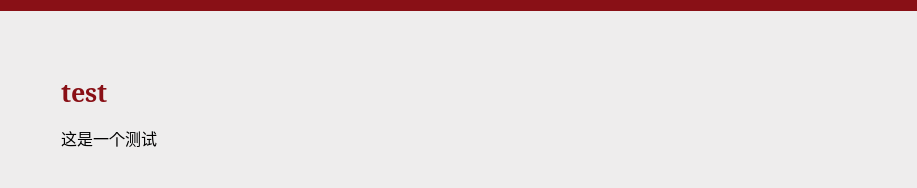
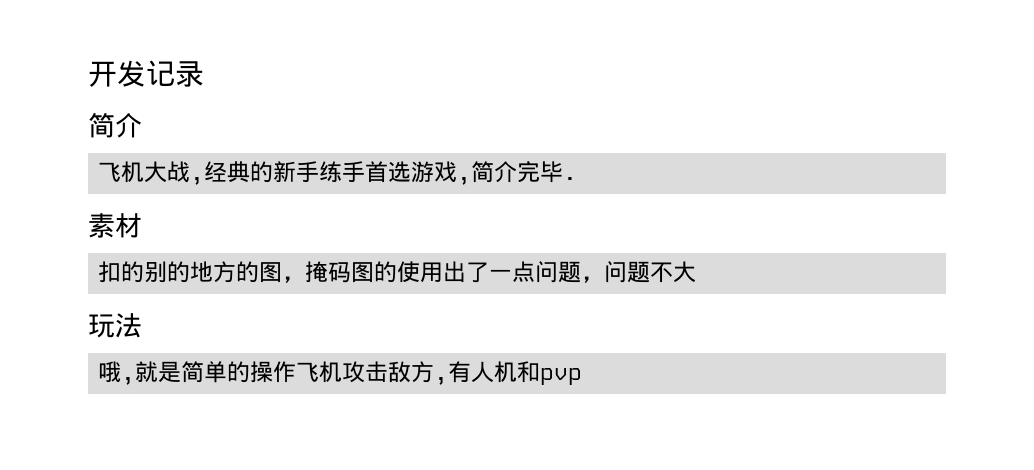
- test
- 这是一个测试
+ 开发记录
+ 简介
+ 飞机大战,经典的新手练手首选游戏,简介完毕.
+ 素材
+ 扣的别的地方的图，掩码图的使用出了一点问题，问题不大
+ 玩法
+ 哦,就是简单的操作飞机攻击敌方,有人机和pvp

